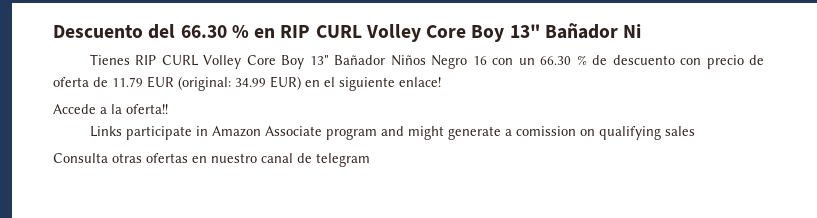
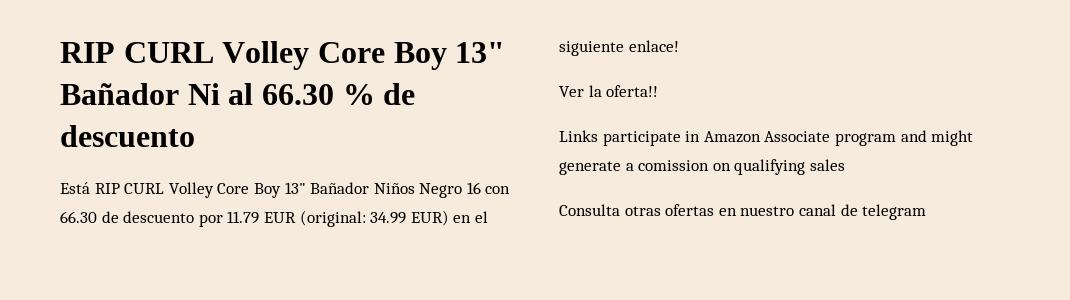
- Descuento del 66.30 % en RIP CURL Volley Core Boy 13" Bañador Ni
- Tienes RIP CURL Volley Core Boy 13" Bañador Niños Negro 16 con un 66.30 % de descuento con precio de oferta de 11.79 EUR (original: 34.99 EUR) en el siguiente enlace!
+ RIP CURL Volley Core Boy 13" Bañador Ni al 66.30 % de descuento
+ Está RIP CURL Volley Core Boy 13" Bañador Niños Negro 16 con 66.30 de descuento por 11.79 EUR (original: 34.99 EUR) en el siguiente enlace!
- Accede a la oferta!!
+ Ver la oferta!!

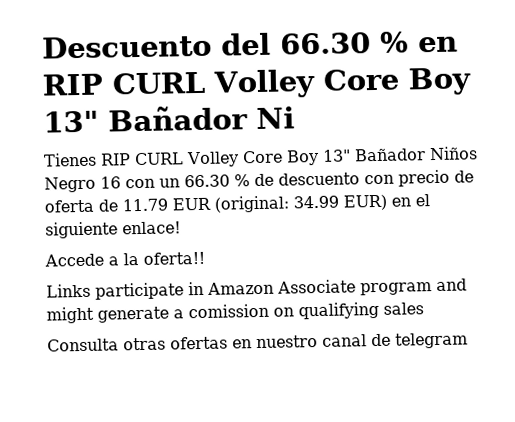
- RIP CURL Volley Core Boy 13" Bañador Ni al 66.30 % de descuento
- Está RIP CURL Volley Core Boy 13" Bañador Niños Negro 16 con 66.30 de descuento por 11.79 EUR (original: 34.99 EUR) en el siguiente enlace!
+ Descuento del 66.30 % en RIP CURL Volley Core Boy 13" Bañador Ni
+ Tienes RIP CURL Volley Core Boy 13" Bañador Niños Negro 16 con un 66.30 % de descuento con precio de oferta de 11.79 EUR (original: 34.99 EUR) en el siguiente enlace!
- Ver la oferta!!
+ Accede a la oferta!!

